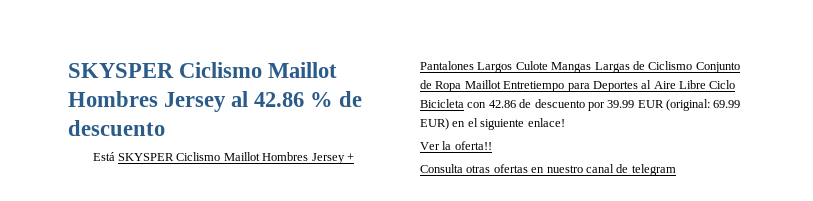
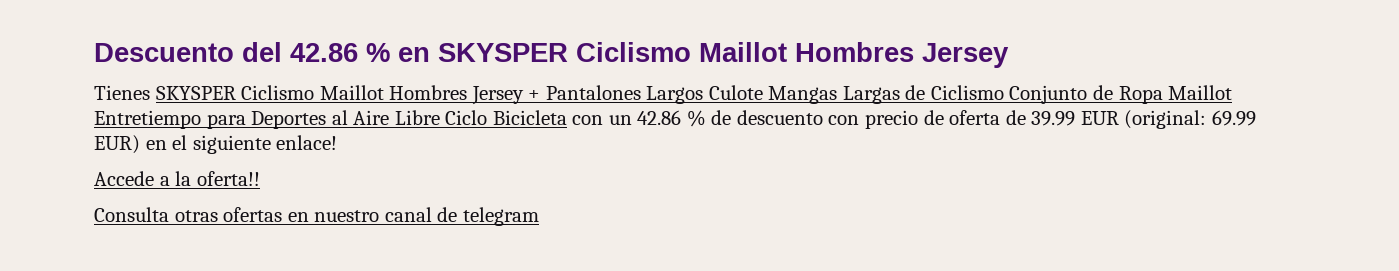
- SKYSPER Ciclismo Maillot Hombres Jersey al 42.86 % de descuento
- Está SKYSPER Ciclismo Maillot Hombres Jersey + Pantalones Largos Culote Mangas Largas de Ciclismo Conjunto de Ropa Maillot Entretiempo para Deportes al Aire Libre Ciclo Bicicleta con 42.86 de descuento por 39.99 EUR (original: 69.99 EUR) en el siguiente enlace!
+ Descuento del 42.86 % en SKYSPER Ciclismo Maillot Hombres Jersey
+ Tienes SKYSPER Ciclismo Maillot Hombres Jersey + Pantalones Largos Culote Mangas Largas de Ciclismo Conjunto de Ropa Maillot Entretiempo para Deportes al Aire Libre Ciclo Bicicleta con un 42.86 % de descuento con precio de oferta de 39.99 EUR (original: 69.99 EUR) en el siguiente enlace!
- Ver la oferta!!
+ Accede a la oferta!!

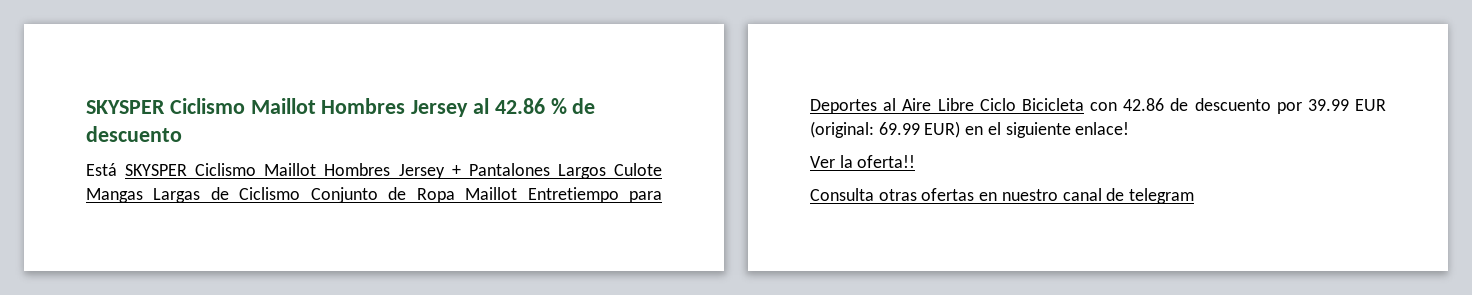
- Descuento del 42.86 % en SKYSPER Ciclismo Maillot Hombres Jersey
- Tienes SKYSPER Ciclismo Maillot Hombres Jersey + Pantalones Largos Culote Mangas Largas de Ciclismo Conjunto de Ropa Maillot Entretiempo para Deportes al Aire Libre Ciclo Bicicleta con un 42.86 % de descuento con precio de oferta de 39.99 EUR (original: 69.99 EUR) en el siguiente enlace!
+ SKYSPER Ciclismo Maillot Hombres Jersey al 42.86 % de descuento
+ Está SKYSPER Ciclismo Maillot Hombres Jersey + Pantalones Largos Culote Mangas Largas de Ciclismo Conjunto de Ropa Maillot Entretiempo para Deportes al Aire Libre Ciclo Bicicleta con 42.86 de descuento por 39.99 EUR (original: 69.99 EUR) en el siguiente enlace!
- Accede a la oferta!!
+ Ver la oferta!!

